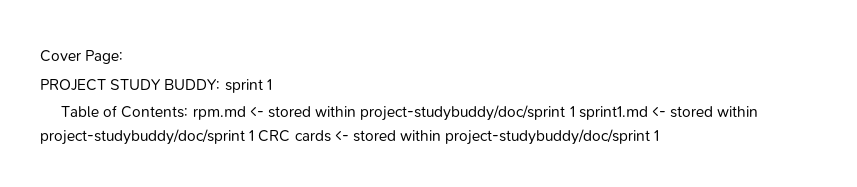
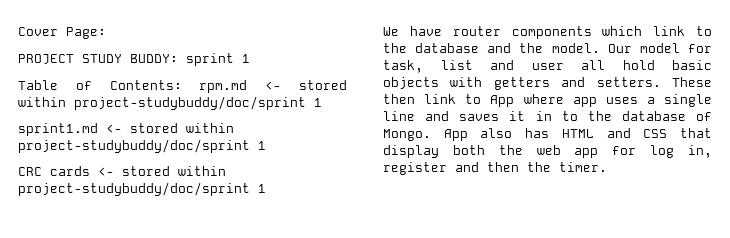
- Table of Contents: rpm.md <- stored within project-studybuddy/doc/sprint 1 sprint1.md <- stored within project-studybuddy/doc/sprint 1 CRC cards <- stored within project-studybuddy/doc/sprint 1
+ Table of Contents: rpm.md <- stored within project-studybuddy/doc/sprint 1
+ sprint1.md <- stored within project-studybuddy/doc/sprint 1
+ CRC cards <- stored within project-studybuddy/doc/sprint 1
+ We have router components which link to the database and the model. Our model for task, list and user all hold basic objects with getters and setters. These then link to App where app uses a single line and saves it in to the database of Mongo. App also has HTML and CSS that display both the web app for log in, register and then the timer.

